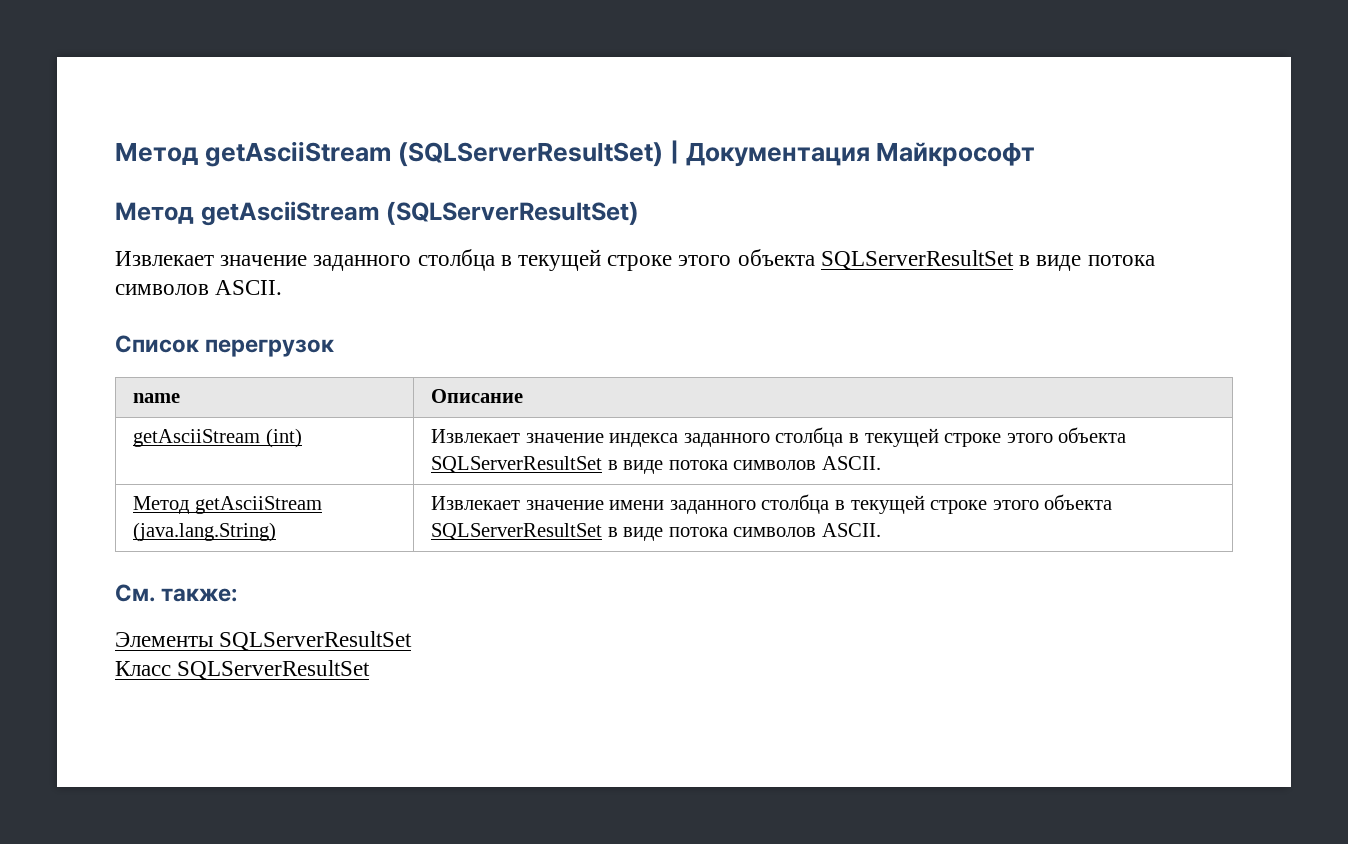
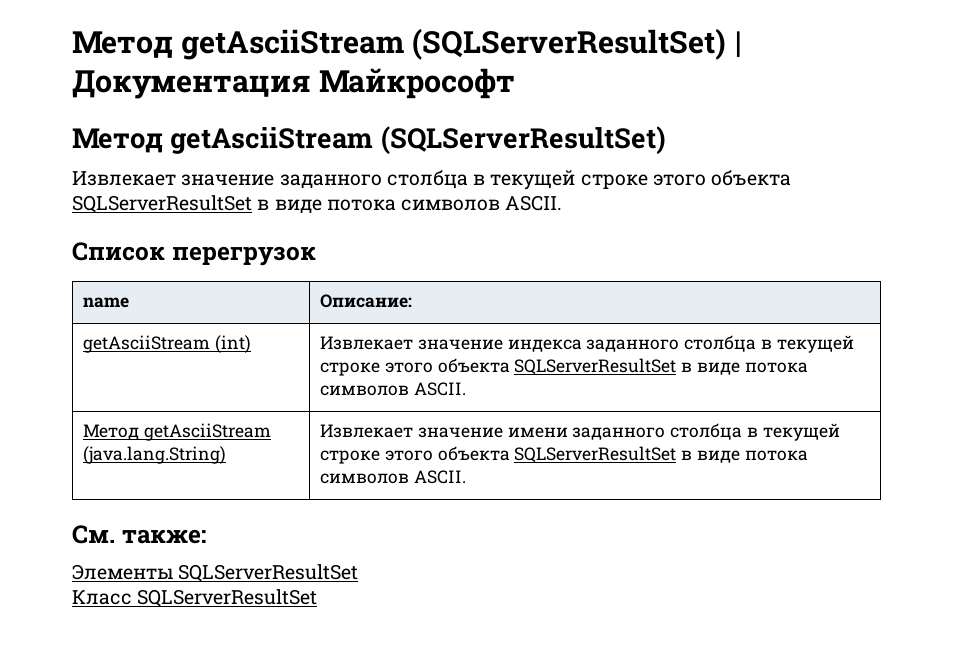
- name | Описание
+ name | Описание:

